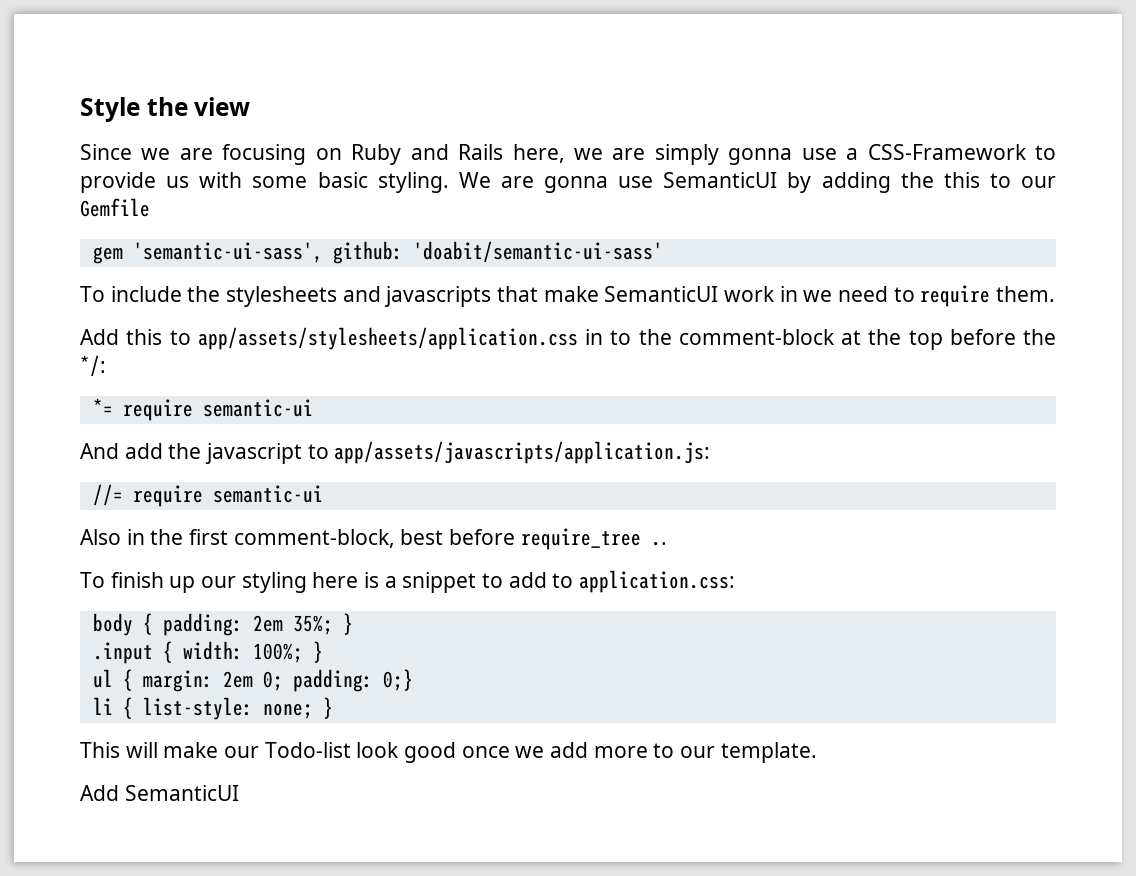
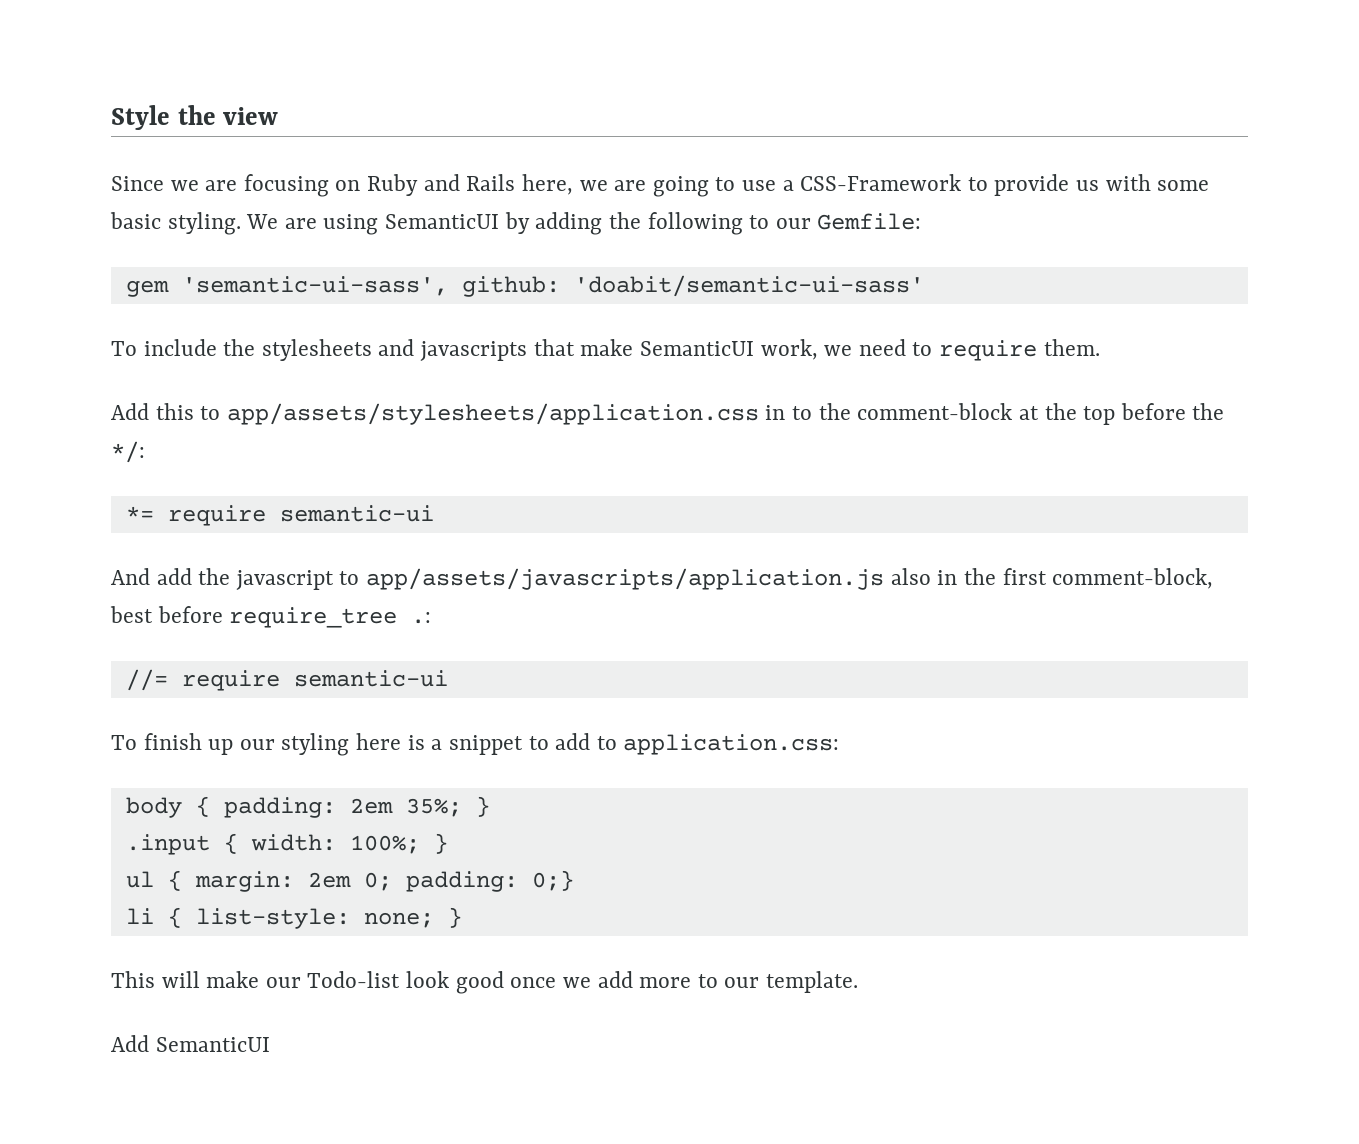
- Since we are focusing on Ruby and Rails here, we are simply gonna use a CSS-Framework to provide us with some basic styling.
+ Since we are focusing on Ruby and Rails here, we are going to use a CSS-Framework to provide us with some basic styling.
- We are gonna use SemanticUI by adding the this to our Gemfile
+ We are using SemanticUI by adding the following to our Gemfile:
- To include the stylesheets and javascripts that make SemanticUI work in we need to require them.
+ To include the stylesheets and javascripts that make SemanticUI work, we need to require them.
- And add the javascript to app/assets/javascripts/application.js:
+ And add the javascript to app/assets/javascripts/application.js also in the first comment-block, best before require_tree .:
  //= require semantic-ui
- Also in the first comment-block, best before require_tree ..

